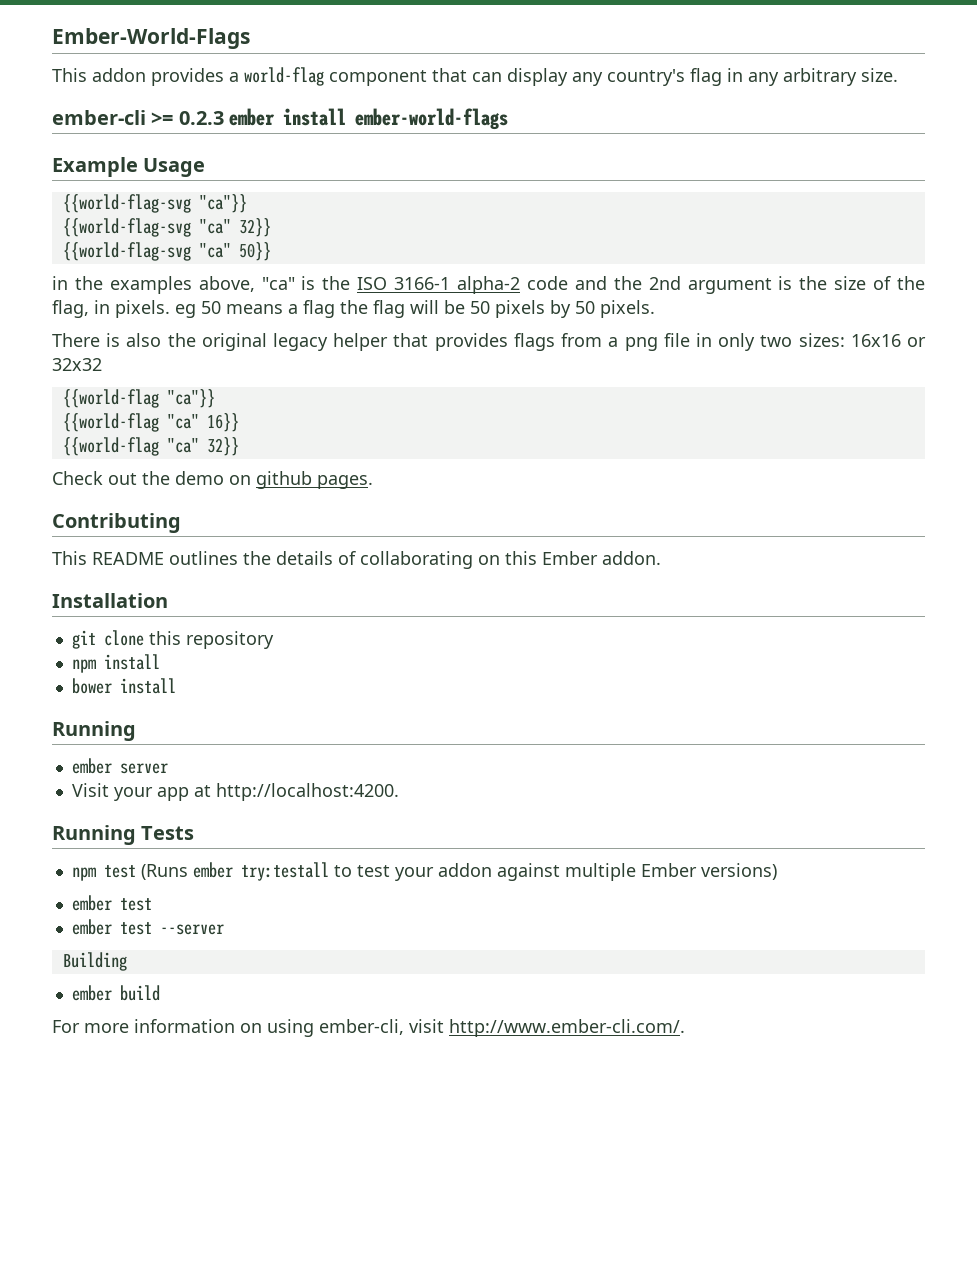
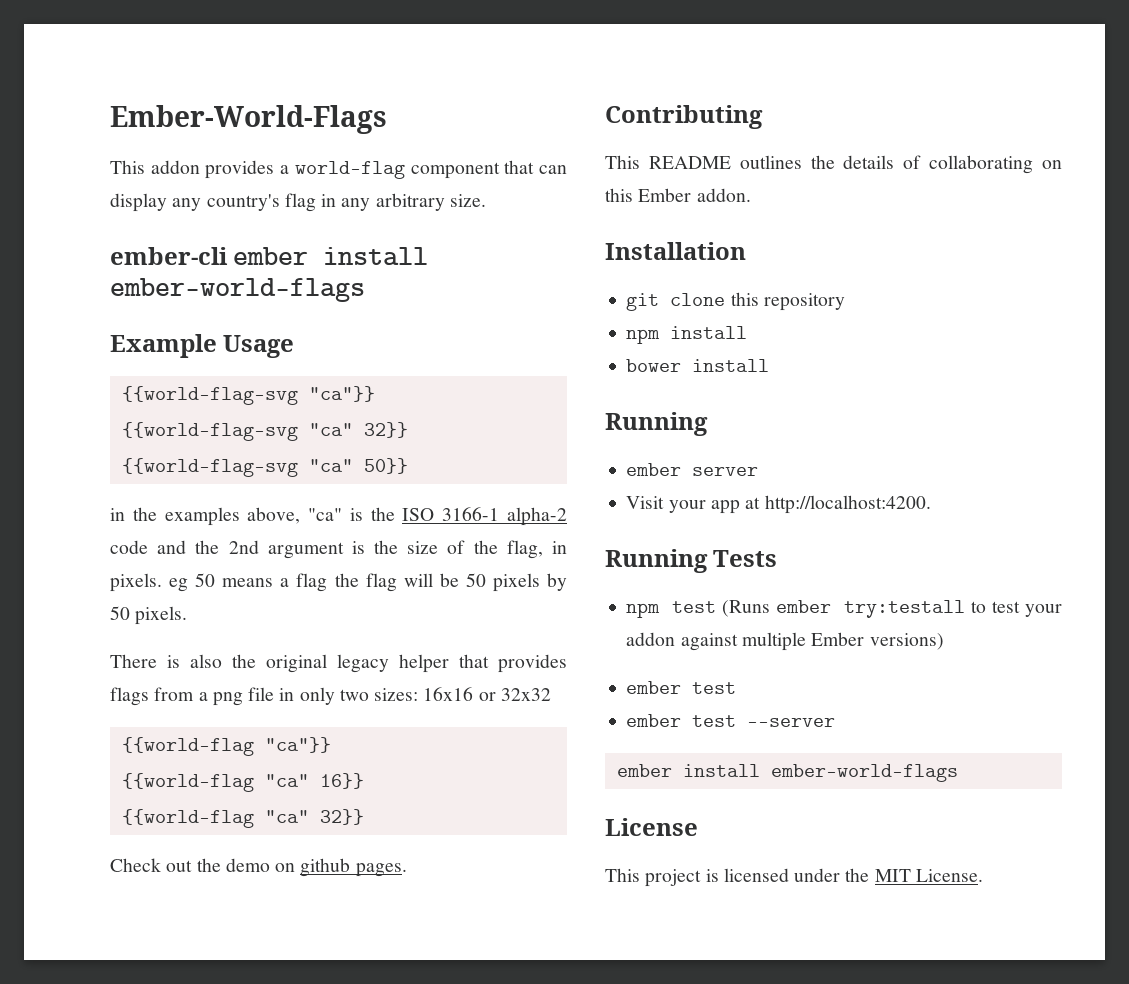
- ember-cli >= 0.2.3 ember install ember-world-flags
+ ember-cli ember install ember-world-flags
  ember test --server
- Building
- ember build
- For more information on using ember-cli, visit http://www.ember-cli.com/.
+ ember install ember-world-flags
+ License
+ This project is licensed under the MIT License.

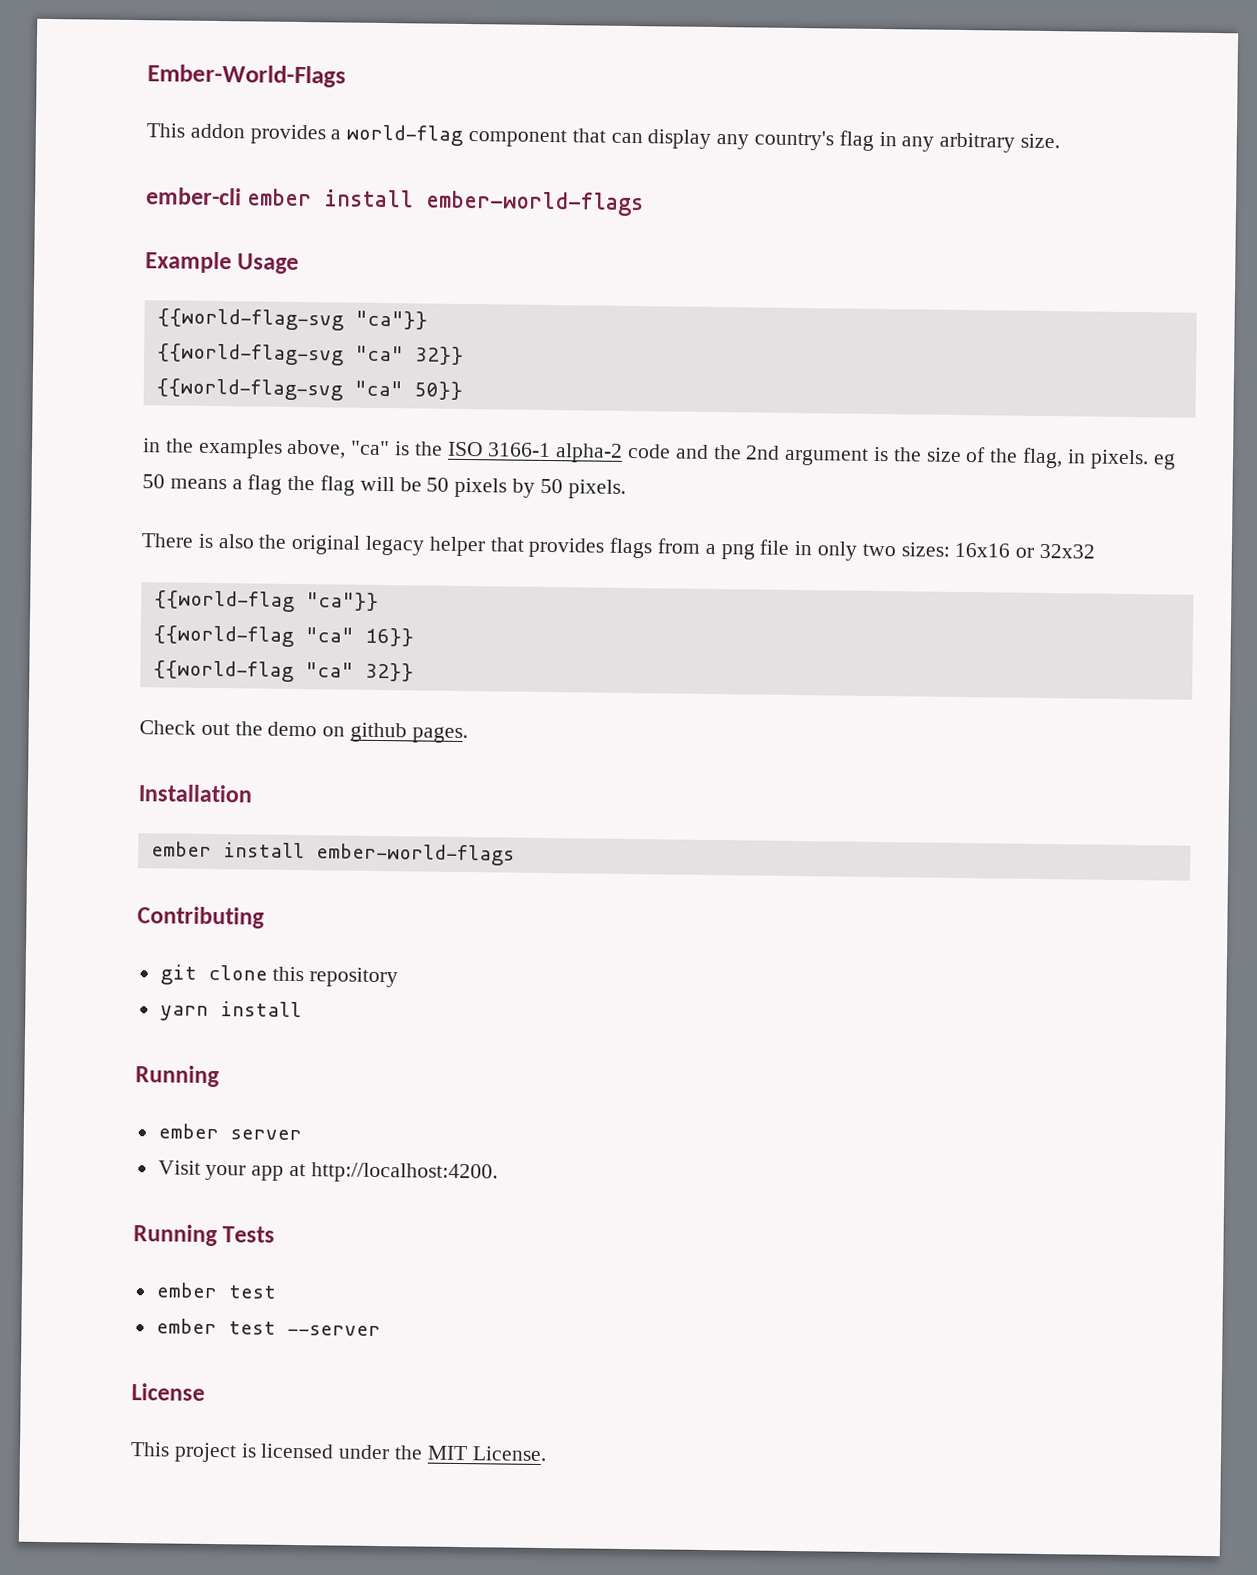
+ Installation
+ ember install ember-world-flags
  Contributing
- This README outlines the details of collaborating on this Ember addon.
- Installation
- npm install
- bower install
+ yarn install
- npm test (Runs ember try:testall to test your addon against multiple Ember versions)
  ember test --server
- ember install ember-world-flags

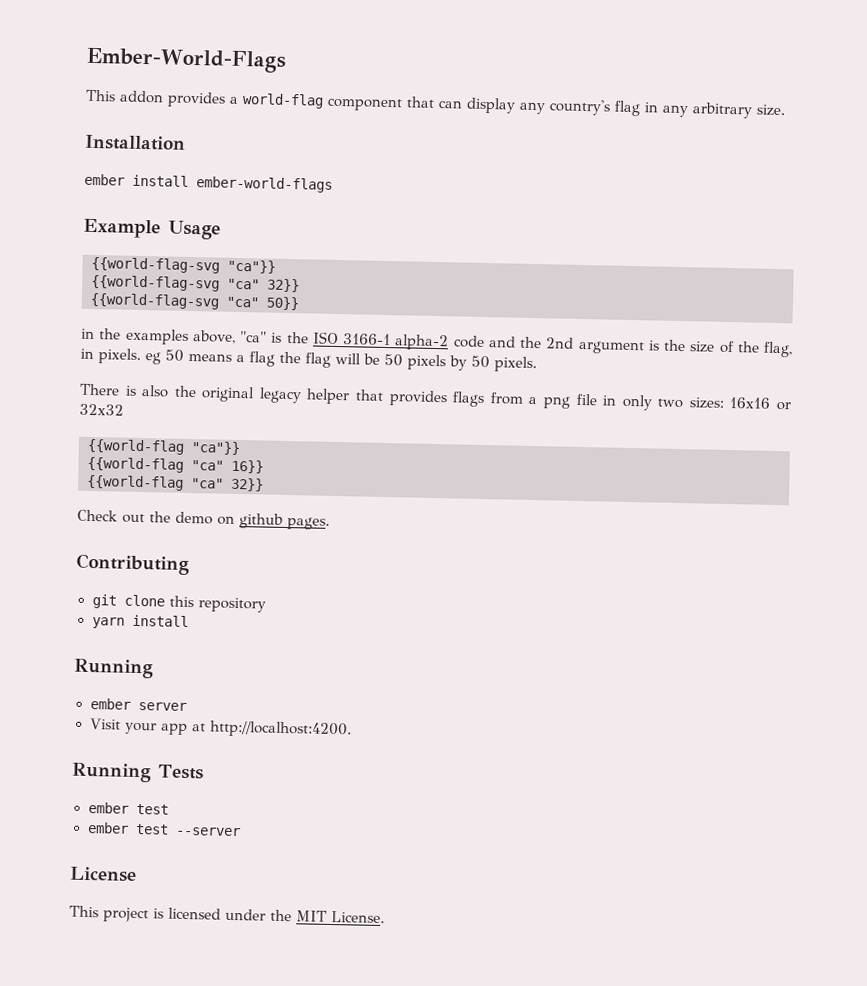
- ember-cli ember install ember-world-flags
+ Installation
+ ember install ember-world-flags
- Installation
- ember install ember-world-flags

